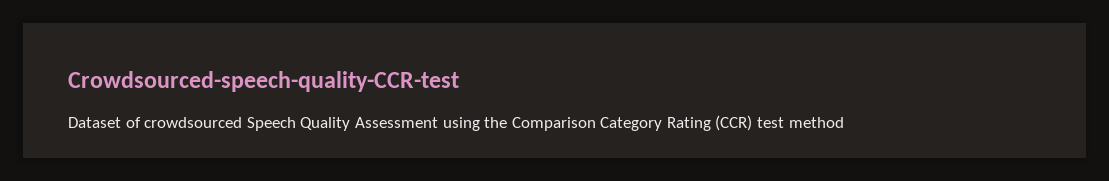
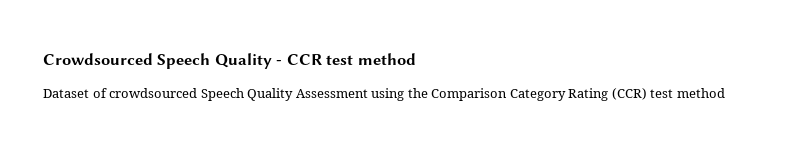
- Crowdsourced-speech-quality-CCR-test
+ Crowdsourced Speech Quality - CCR test method

